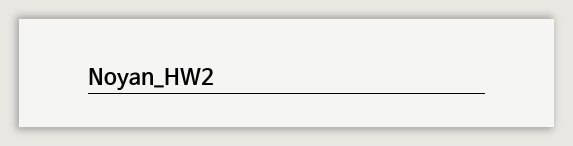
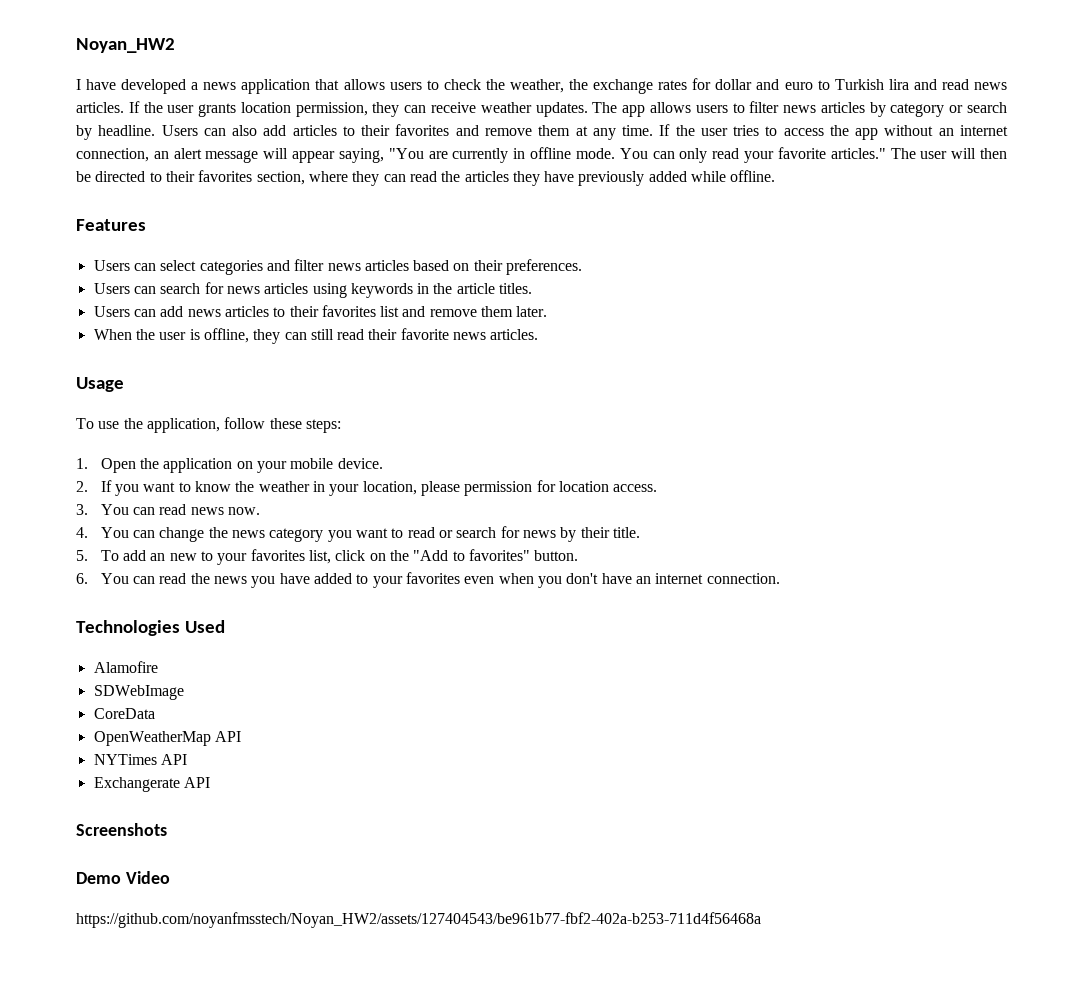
+ I have developed a news application that allows users to check the weather, the exchange rates for dollar and euro to Turkish lira and read news articles. If the user grants location permission, they can receive weather updates. The app allows users to filter news articles by category or search by headline. Users can also add articles to their favorites and remove them at any time. If the user tries to access the app without an internet connection, an alert message will appear saying, "You are currently in offline mode. You can only read your favorite articles." The user will then be directed to their favorites section, where they can read the articles they have previously added while offline.
+ Features
+ Users can select categories and filter news articles based on their preferences.
+ Users can search for news articles using keywords in the article titles.
+ Users can add news articles to their favorites list and remove them later.
+ When the user is offline, they can still read their favorite news articles.
+ Usage
+ To use the application, follow these steps:
+ 1. Open the application on your mobile device.
+ 2. If you want to know the weather in your location, please permission for location access.
+ 3. You can read news now.
+ 4. You can change the news category you want to read or search for news by their title.
+ 5. To add an new to your favorites list, click on the "Add to favorites" button.
+ 6. You can read the news you have added to your favorites even when you don't have an internet connection.
+ Technologies Used
+ Alamofire
+ SDWebImage
+ CoreData
+ OpenWeatherMap API
+ NYTimes API
+ Exchangerate API
+ Screenshots
+ Demo Video
+ https://github.com/noyanfmsstech/Noyan_HW2/assets/127404543/be961b77-fbf2-402a-b253-711d4f56468a

